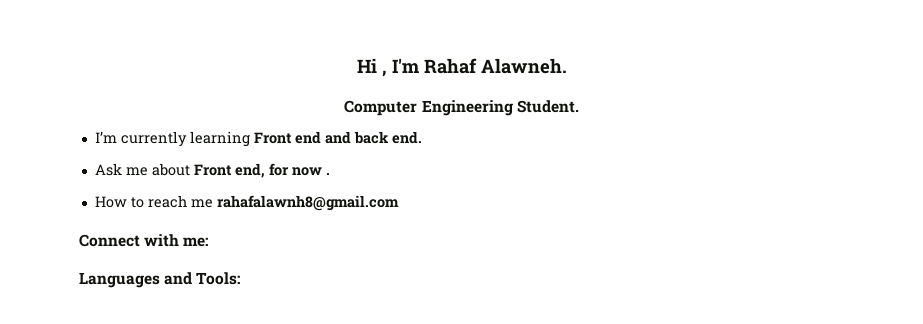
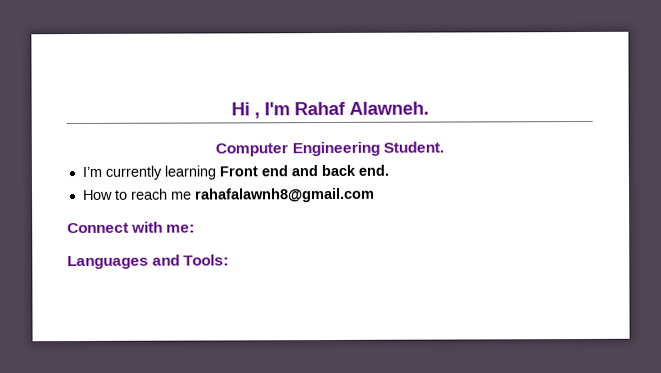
- Ask me about Front end, for now .

